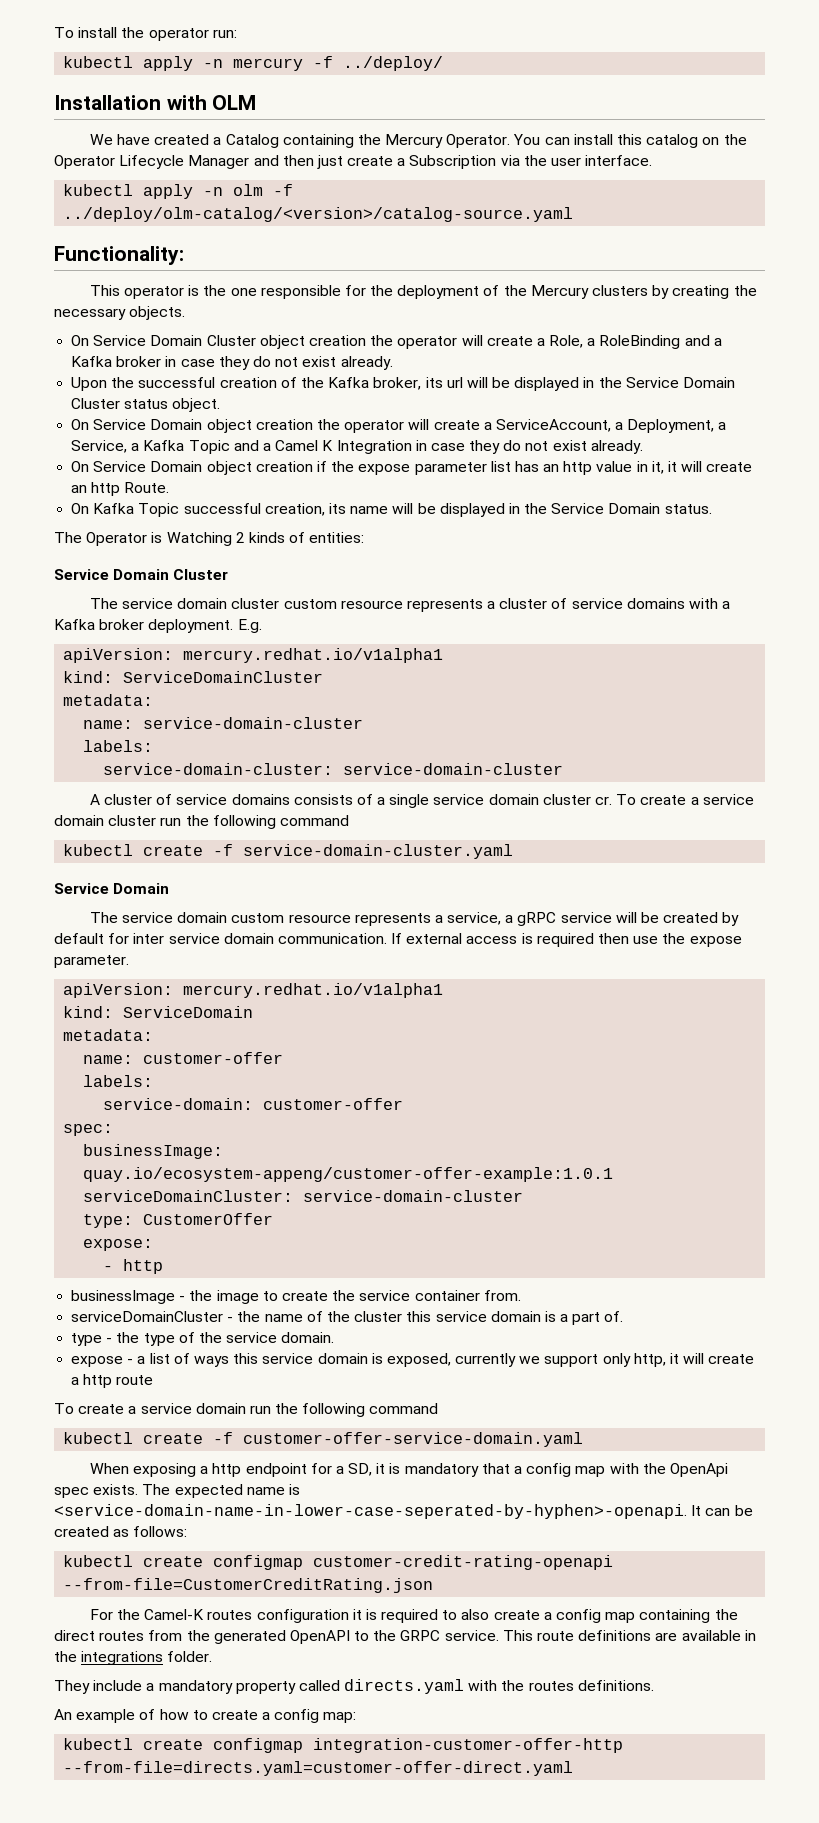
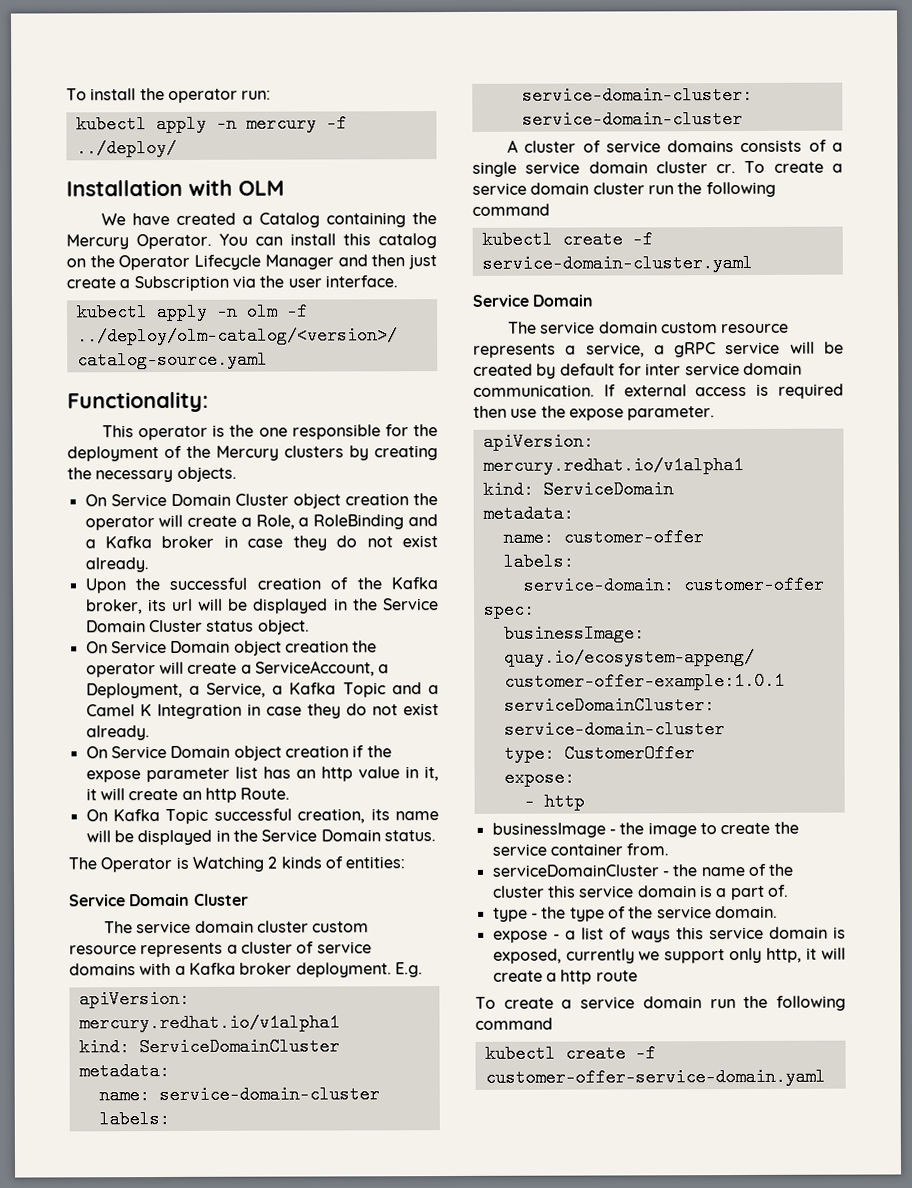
- When exposing a http endpoint for a SD, it is mandatory that a config map with the OpenApi spec exists. The expected name is <service-domain-name-in-lower-case-seperated-by-hyphen>-openapi. It can be created as follows:
- kubectl create configmap customer-credit-rating-openapi --from-file=CustomerCreditRating.json
- For the Camel-K routes configuration it is required to also create a config map containing the direct routes from the generated OpenAPI to the GRPC service. This route definitions are available in the integrations folder.
- They include a mandatory property called directs.yaml with the routes definitions.
- An example of how to create a config map:
- kubectl create configmap integration-customer-offer-http --from-file=directs.yaml=customer-offer-direct.yaml

